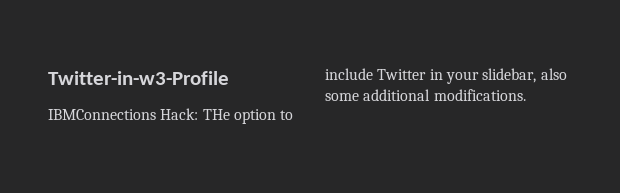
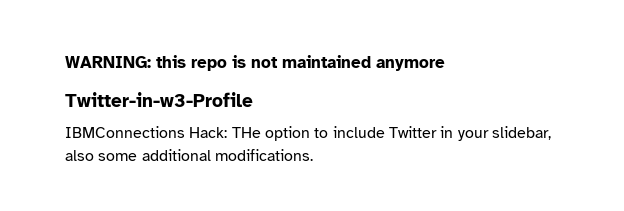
+ WARNING: this repo is not maintained anymore

